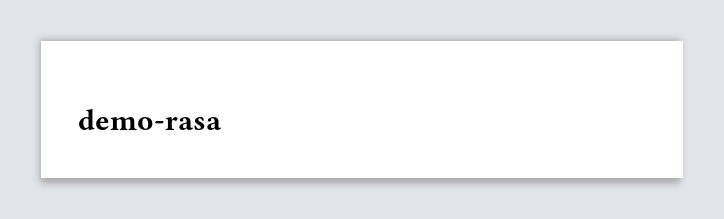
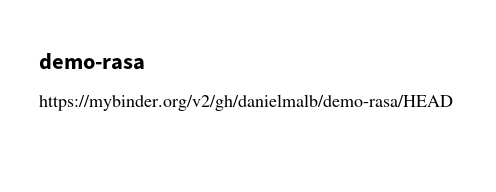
+ https://mybinder.org/v2/gh/danielmalb/demo-rasa/HEAD

